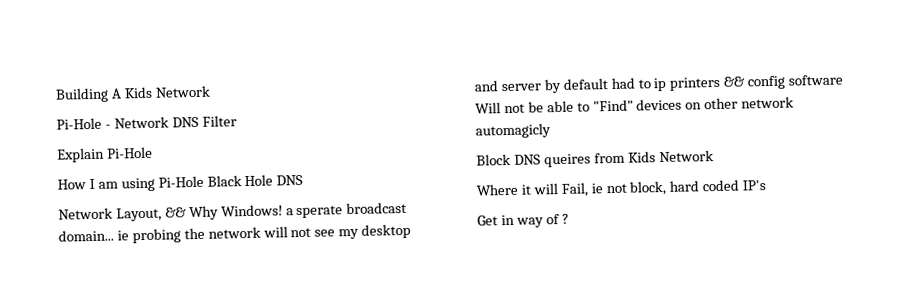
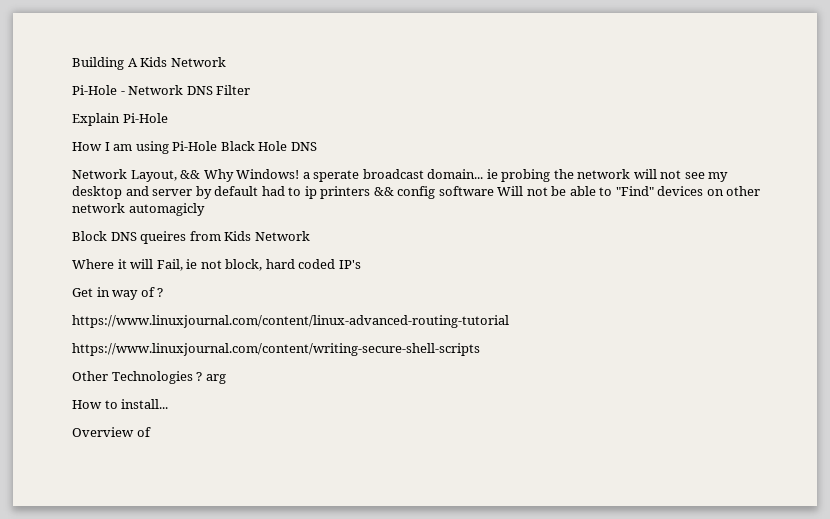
+ https://www.linuxjournal.com/content/linux-advanced-routing-tutorial
+ https://www.linuxjournal.com/content/writing-secure-shell-scripts
+ Other Technologies ? arg
+ How to install...
+ Overview of

